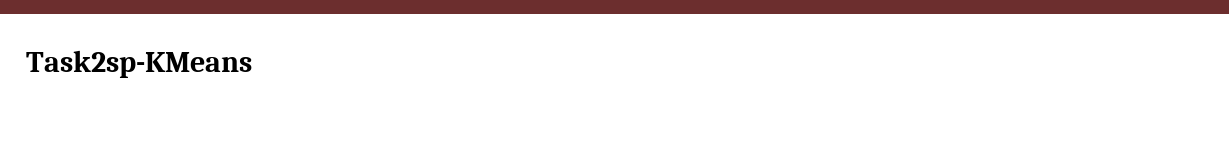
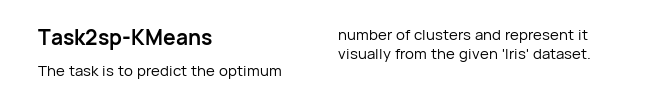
+ The task is to predict the optimum number of clusters and represent it visually from the given 'Iris' dataset.

